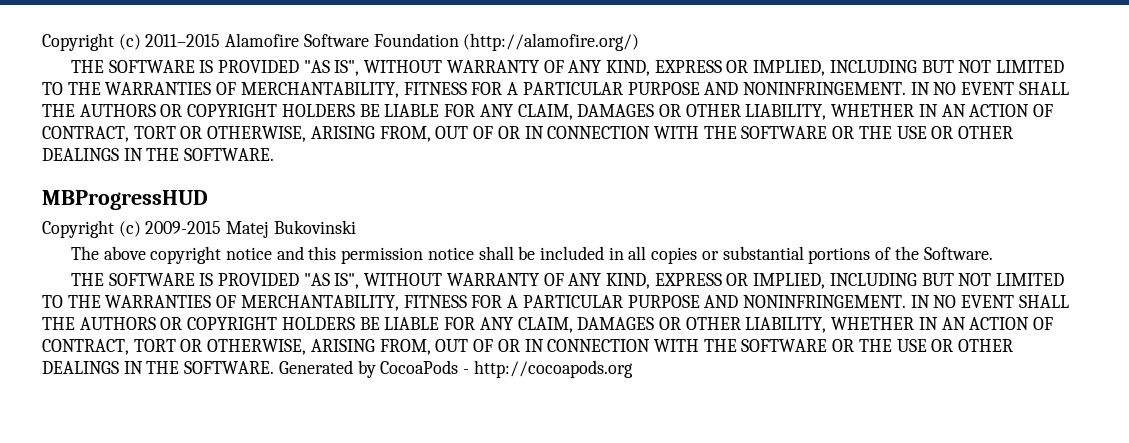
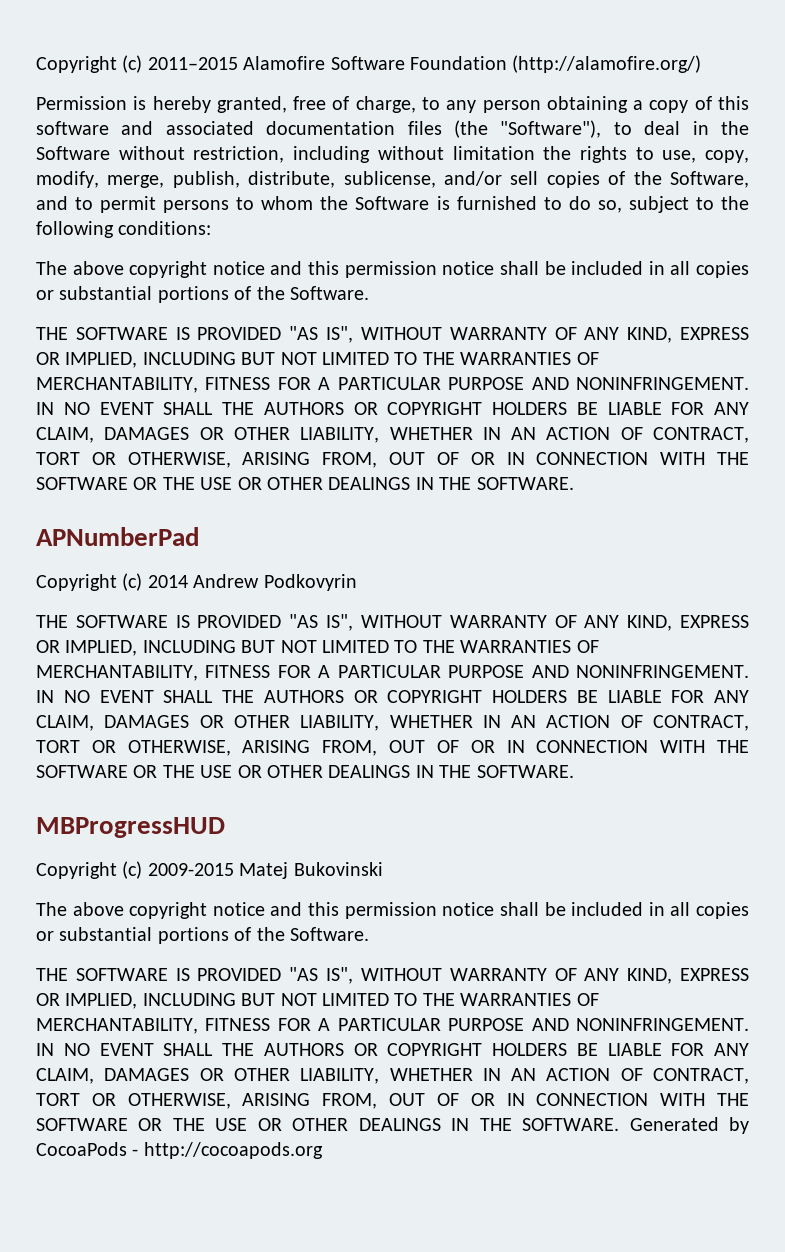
+ Permission is hereby granted, free of charge, to any person obtaining a copy of this software and associated documentation files (the "Software"), to deal in the Software without restriction, including without limitation the rights to use, copy, modify, merge, publish, distribute, sublicense, and/or sell copies of the Software, and to permit persons to whom the Software is furnished to do so, subject to the following conditions:
+ The above copyright notice and this permission notice shall be included in all copies or substantial portions of the Software.
+ THE SOFTWARE IS PROVIDED "AS IS", WITHOUT WARRANTY OF ANY KIND, EXPRESS OR IMPLIED, INCLUDING BUT NOT LIMITED TO THE WARRANTIES OF MERCHANTABILITY, FITNESS FOR A PARTICULAR PURPOSE AND NONINFRINGEMENT. IN NO EVENT SHALL THE AUTHORS OR COPYRIGHT HOLDERS BE LIABLE FOR ANY CLAIM, DAMAGES OR OTHER LIABILITY, WHETHER IN AN ACTION OF CONTRACT, TORT OR OTHERWISE, ARISING FROM, OUT OF OR IN CONNECTION WITH THE SOFTWARE OR THE USE OR OTHER DEALINGS IN THE SOFTWARE.
+ APNumberPad
+ Copyright (c) 2014 Andrew Podkovyrin

